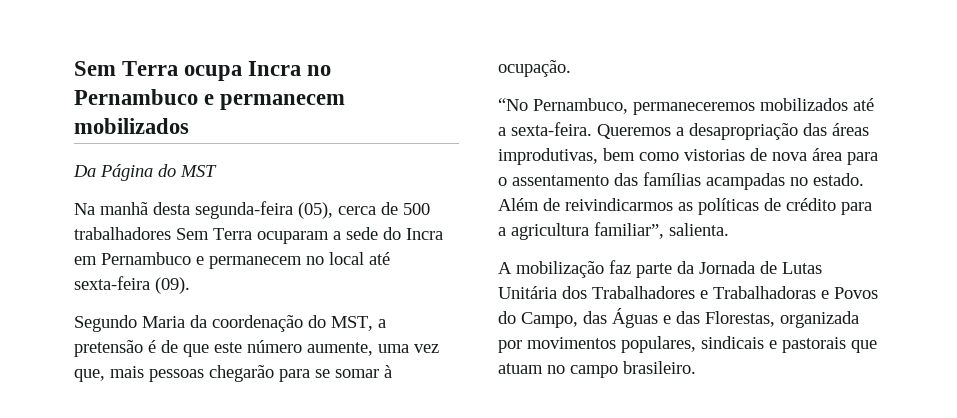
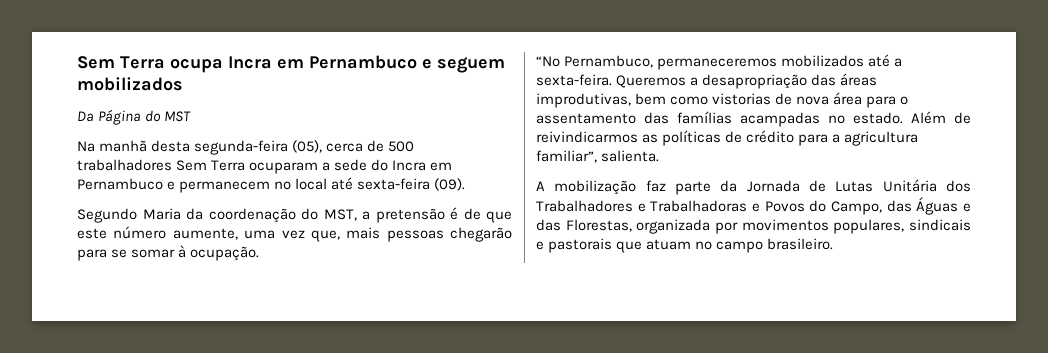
- Sem Terra ocupa Incra no Pernambuco e permanecem mobilizados
+ Sem Terra ocupa Incra em Pernambuco e seguem mobilizados

